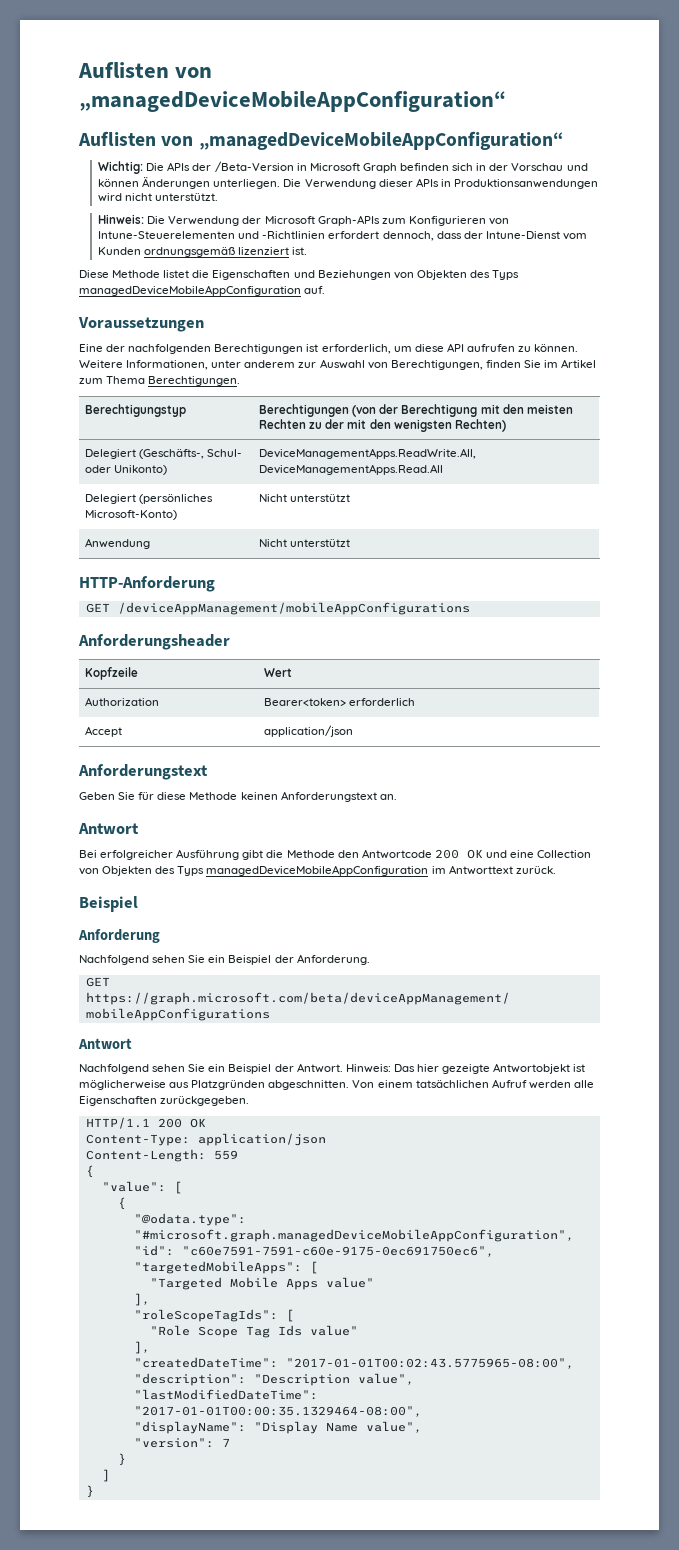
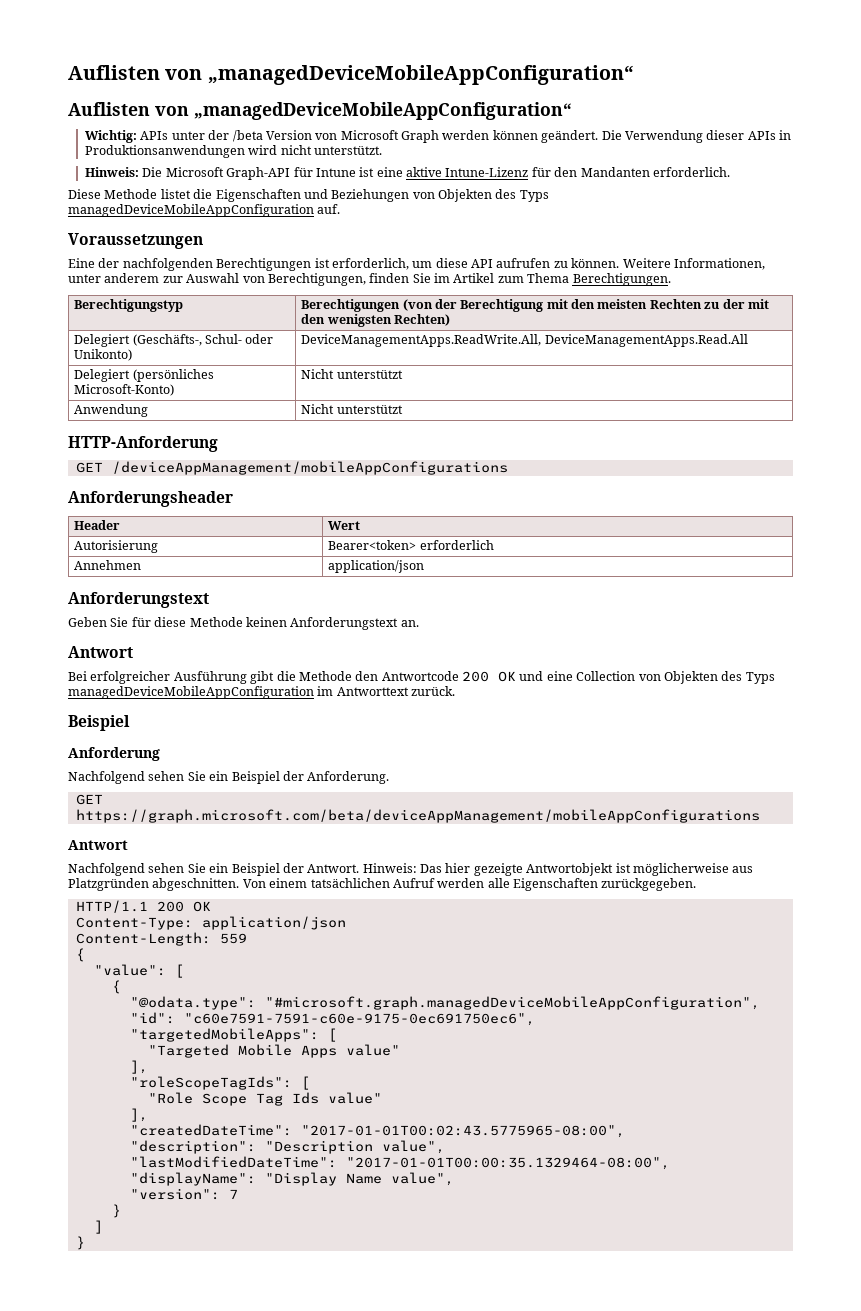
- Wichtig: Die APIs der /Beta-Version in Microsoft Graph befinden sich in der Vorschau und können Änderungen unterliegen.
+ Wichtig: APIs unter der /beta Version von Microsoft Graph werden können geändert.
- Hinweis: Die Verwendung der Microsoft Graph-APIs zum Konfigurieren von Intune-Steuerelementen und -Richtlinien erfordert dennoch, dass der Intune-Dienst vom Kunden ordnungsgemäß lizenziert ist.
+ Hinweis: Die Microsoft Graph-API für Intune ist eine aktive Intune-Lizenz für den Mandanten erforderlich.
- Kopfzeile | Wert
+ Header | Wert
- Authorization | Bearer<token> erforderlich
+ Autorisierung | Bearer<token> erforderlich
- Accept | application/json
+ Annehmen | application/json

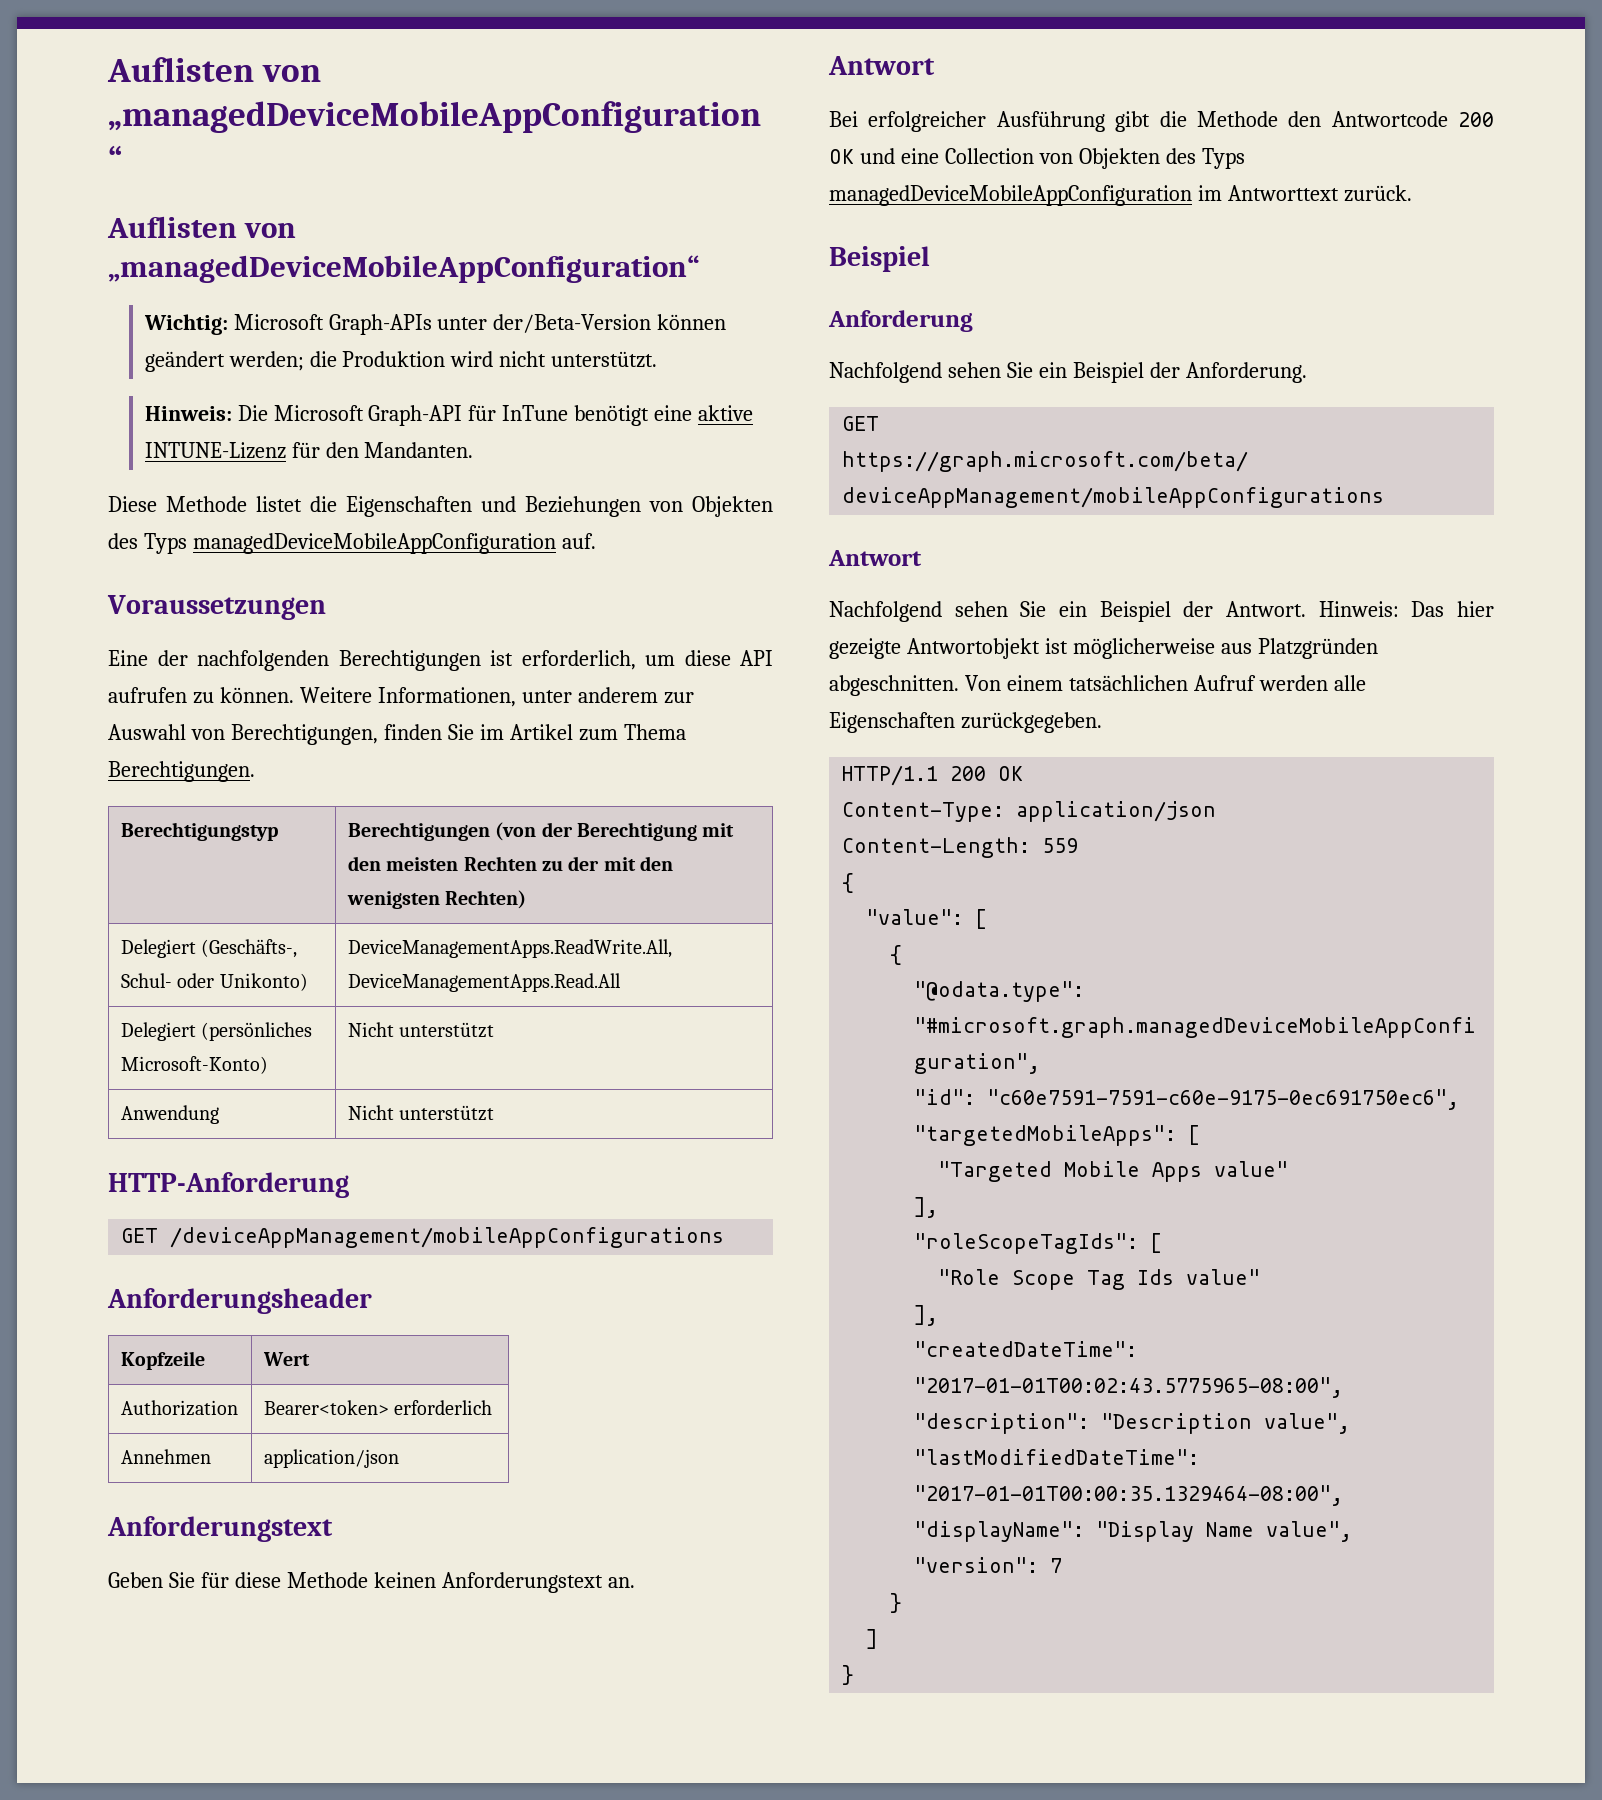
- Wichtig: APIs unter der /beta Version von Microsoft Graph werden können geändert. Die Verwendung dieser APIs in Produktionsanwendungen wird nicht unterstützt.
+ Wichtig: Microsoft Graph-APIs unter der/Beta-Version können geändert werden; die Produktion wird nicht unterstützt.
- Hinweis: Die Microsoft Graph-API für Intune ist eine aktive Intune-Lizenz für den Mandanten erforderlich.
+ Hinweis: Die Microsoft Graph-API für InTune benötigt eine aktive INTUNE-Lizenz für den Mandanten.
- Header | Wert
+ Kopfzeile | Wert
- Autorisierung | Bearer<token> erforderlich
+ Authorization | Bearer<token> erforderlich

